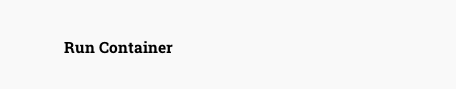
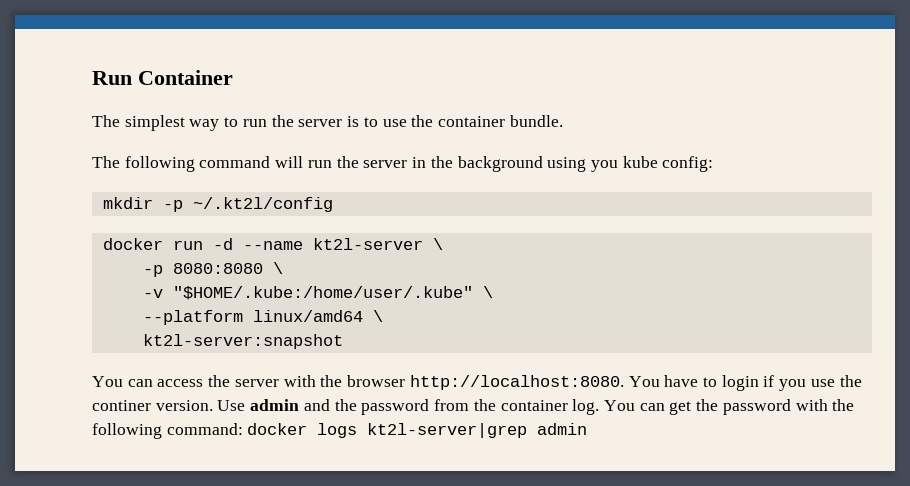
+ The simplest way to run the server is to use the container bundle.
+ The following command will run the server in the background using you kube config:
+ mkdir -p ~/.kt2l/config
+ docker run -d --name kt2l-server \
+ -p 8080:8080 \
+ -v "$HOME/.kube:/home/user/.kube" \
+ --platform linux/amd64 \
+ kt2l-server:snapshot
+ You can access the server with the browser http://localhost:8080. You have to login if you use the continer version. Use admin and the password from the container log. You can get the password with the following command: docker logs kt2l-server|grep admin

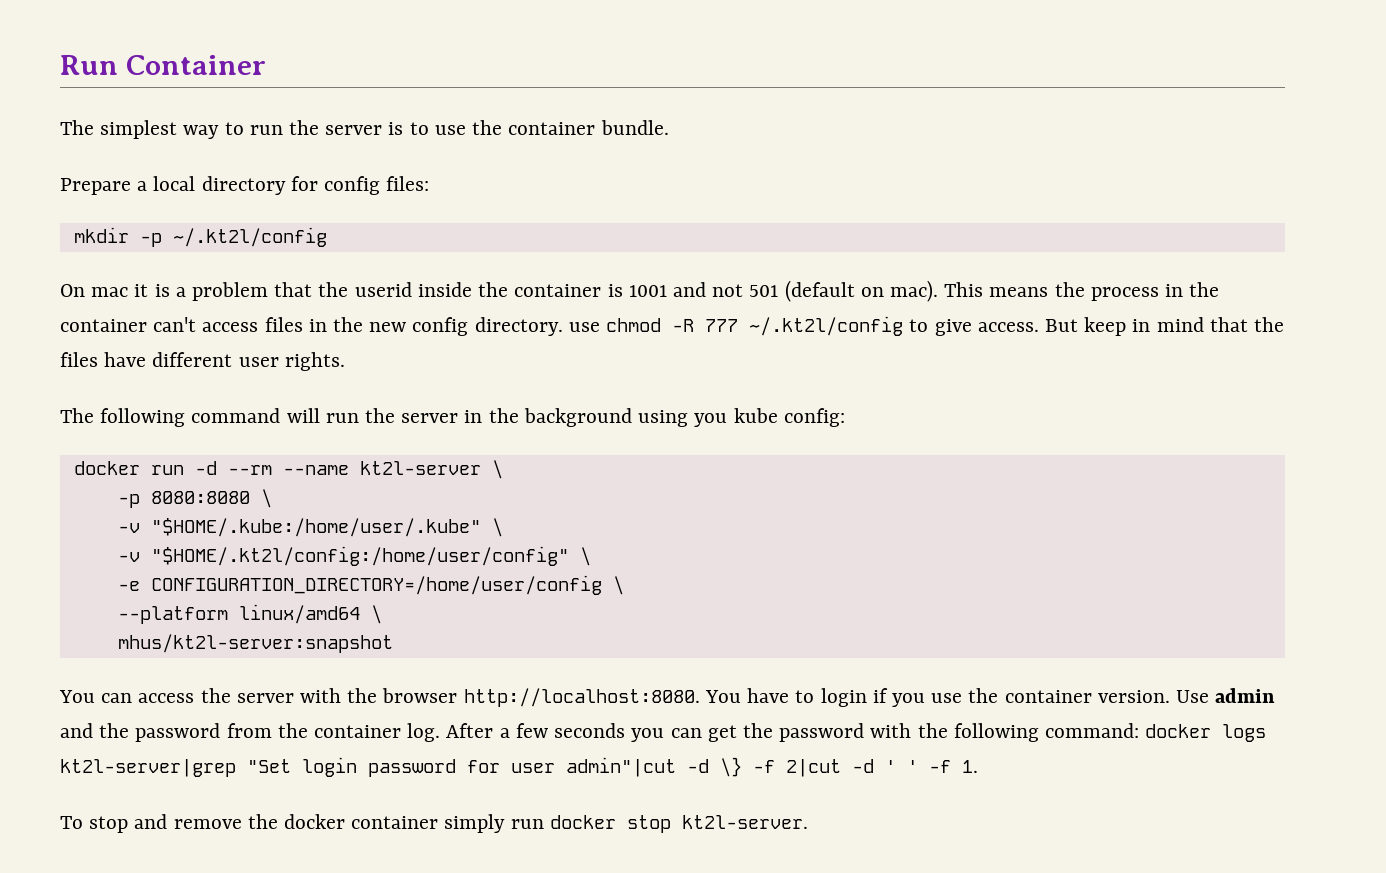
+ Prepare a local directory for config files:
+ mkdir -p ~/.kt2l/config
+ On mac it is a problem that the userid inside the container is 1001 and not 501 (default on mac). This means the process in the container can't access files in the new config directory. use chmod -R 777 ~/.kt2l/config to give access. But keep in mind that the files have different user rights.
- mkdir -p ~/.kt2l/config
- docker run -d --name kt2l-server \
+ docker run -d --rm --name kt2l-server \
+ -v "$HOME/.kt2l/config:/home/user/config" \
+ -e CONFIGURATION_DIRECTORY=/home/user/config \
- kt2l-server:snapshot
+ mhus/kt2l-server:snapshot
- You have to login if you use the continer version.
+ You have to login if you use the container version.
- You can get the password with the following command: docker logs kt2l-server|grep admin
+ After a few seconds you can get the password with the following command: docker logs kt2l-server|grep "Set login password for user admin"|cut -d \} -f 2|cut -d ' ' -f 1.
+ To stop and remove the docker container simply run docker stop kt2l-server.

